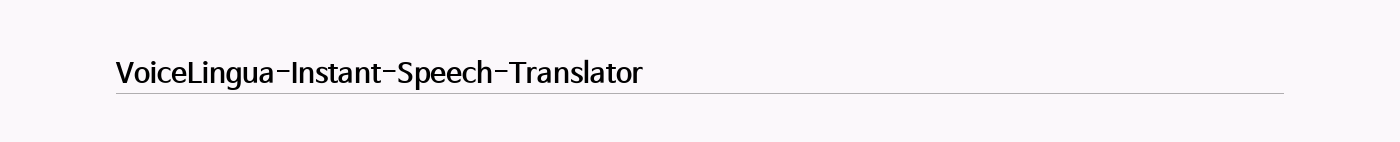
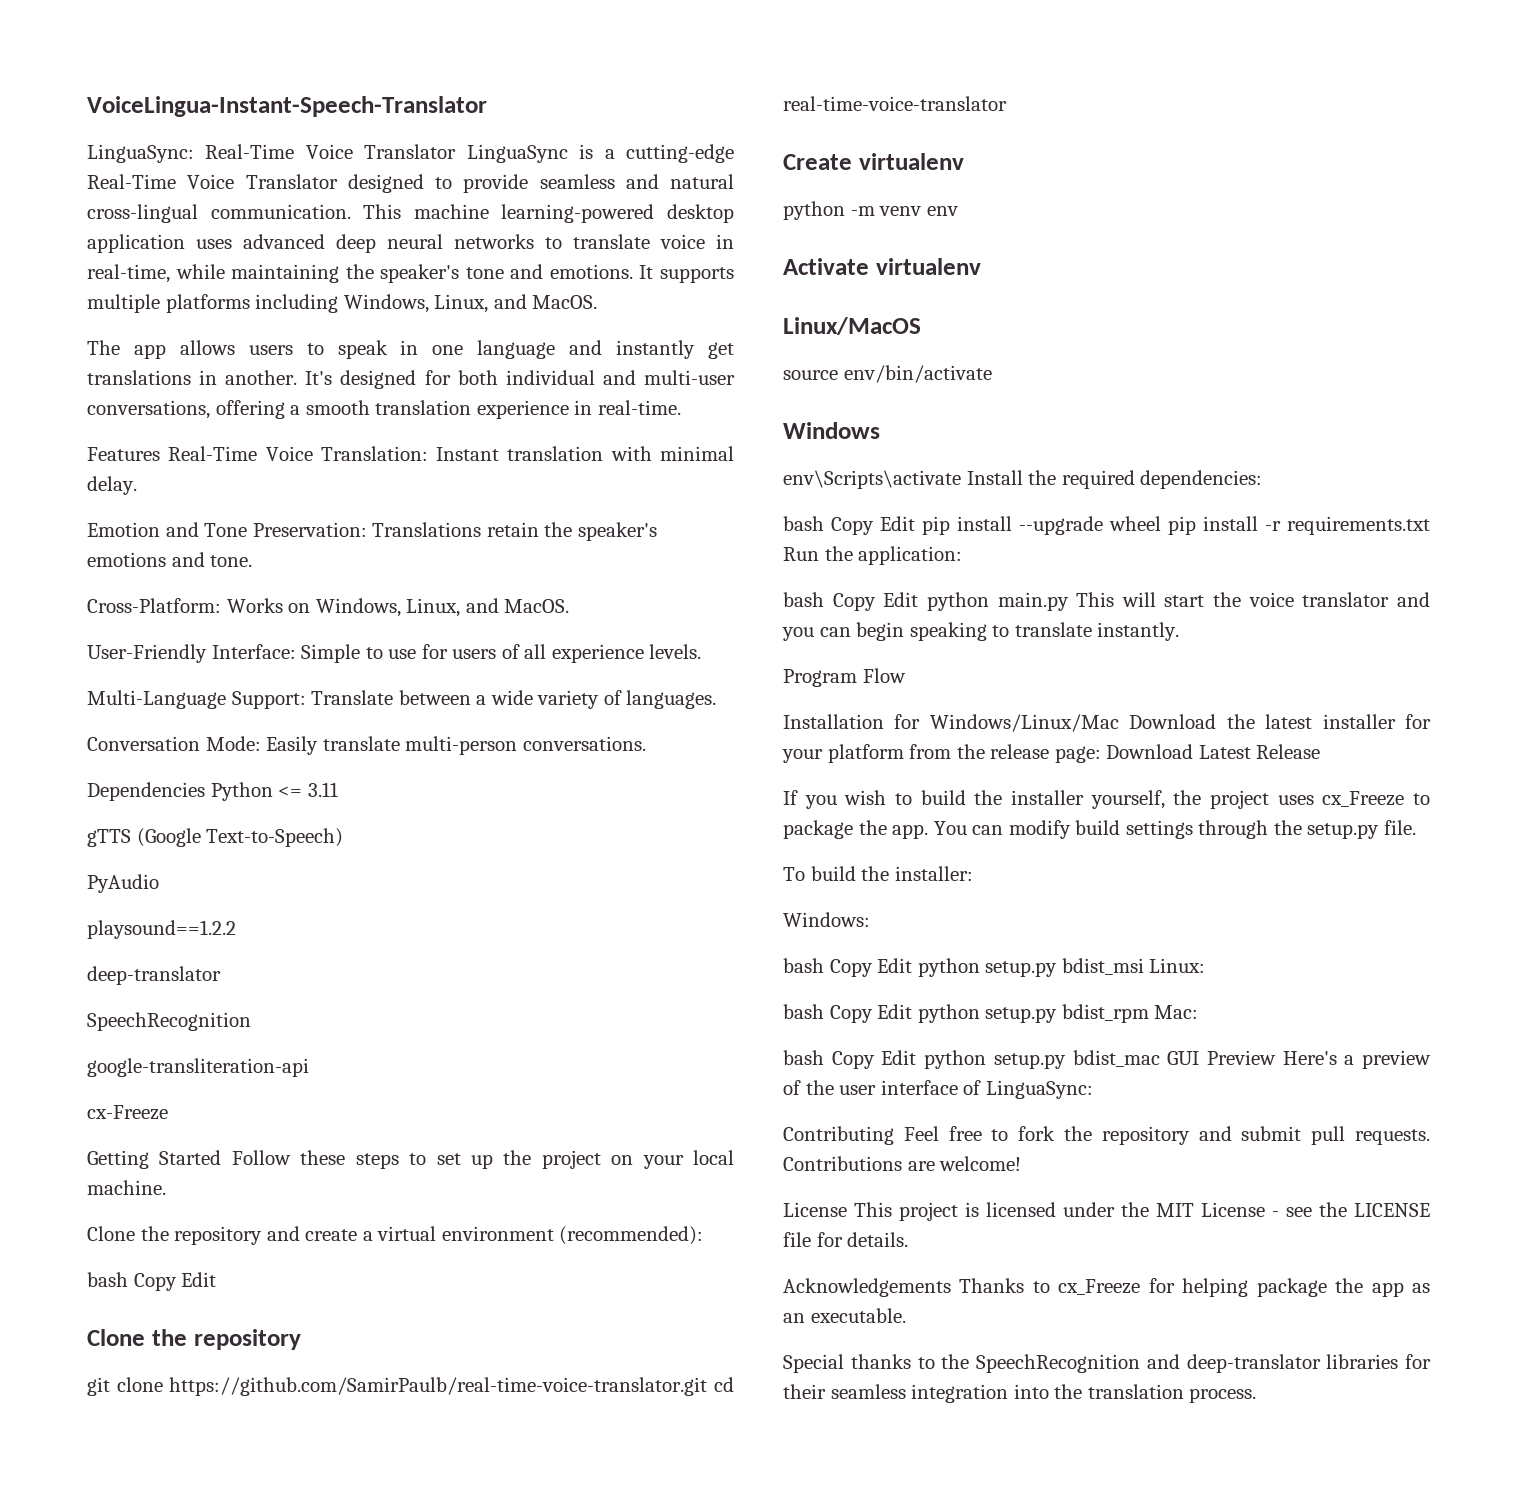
+ LinguaSync: Real-Time Voice Translator LinguaSync is a cutting-edge Real-Time Voice Translator designed to provide seamless and natural cross-lingual communication. This machine learning-powered desktop application uses advanced deep neural networks to translate voice in real-time, while maintaining the speaker's tone and emotions. It supports multiple platforms including Windows, Linux, and MacOS.
+ The app allows users to speak in one language and instantly get translations in another. It's designed for both individual and multi-user conversations, offering a smooth translation experience in real-time.
+ Features Real-Time Voice Translation: Instant translation with minimal delay.
+ Emotion and Tone Preservation: Translations retain the speaker's emotions and tone.
+ Cross-Platform: Works on Windows, Linux, and MacOS.
+ User-Friendly Interface: Simple to use for users of all experience levels.
+ Multi-Language Support: Translate between a wide variety of languages.
+ Conversation Mode: Easily translate multi-person conversations.
+ Dependencies Python <= 3.11
+ gTTS (Google Text-to-Speech)
+ PyAudio
+ playsound==1.2.2
+ deep-translator
+ SpeechRecognition
+ google-transliteration-api
+ cx-Freeze
+ Getting Started Follow these steps to set up the project on your local machine.
+ Clone the repository and create a virtual environment (recommended):
+ bash Copy Edit
+ Clone the repository
+ git clone https://github.com/SamirPaulb/real-time-voice-translator.git cd real-time-voice-translator
+ Create virtualenv
+ python -m venv env
+ Activate virtualenv
+ Linux/MacOS
+ source env/bin/activate
+ Windows
+ env\Scripts\activate Install the required dependencies:
+ bash Copy Edit pip install --upgrade wheel pip install -r requirements.txt Run the application:
+ bash Copy Edit python main.py This will start the voice translator and you can begin speaking to translate instantly.
+ Program Flow
+ Installation for Windows/Linux/Mac Download the latest installer for your platform from the release page: Download Latest Release
+ If you wish to build the installer yourself, the project uses cx_Freeze to package the app. You can modify build settings through the setup.py file.
+ To build the installer:
+ Windows:
+ bash Copy Edit python setup.py bdist_msi Linux:
+ bash Copy Edit python setup.py bdist_rpm Mac:
+ bash Copy Edit python setup.py bdist_mac GUI Preview Here's a preview of the user interface of LinguaSync:
+ Contributing Feel free to fork the repository and submit pull requests. Contributions are welcome!
+ License This project is licensed under the MIT License - see the LICENSE file for details.
+ Acknowledgements Thanks to cx_Freeze for helping package the app as an executable.
+ Special thanks to the SpeechRecognition and deep-translator libraries for their seamless integration into the translation process.

